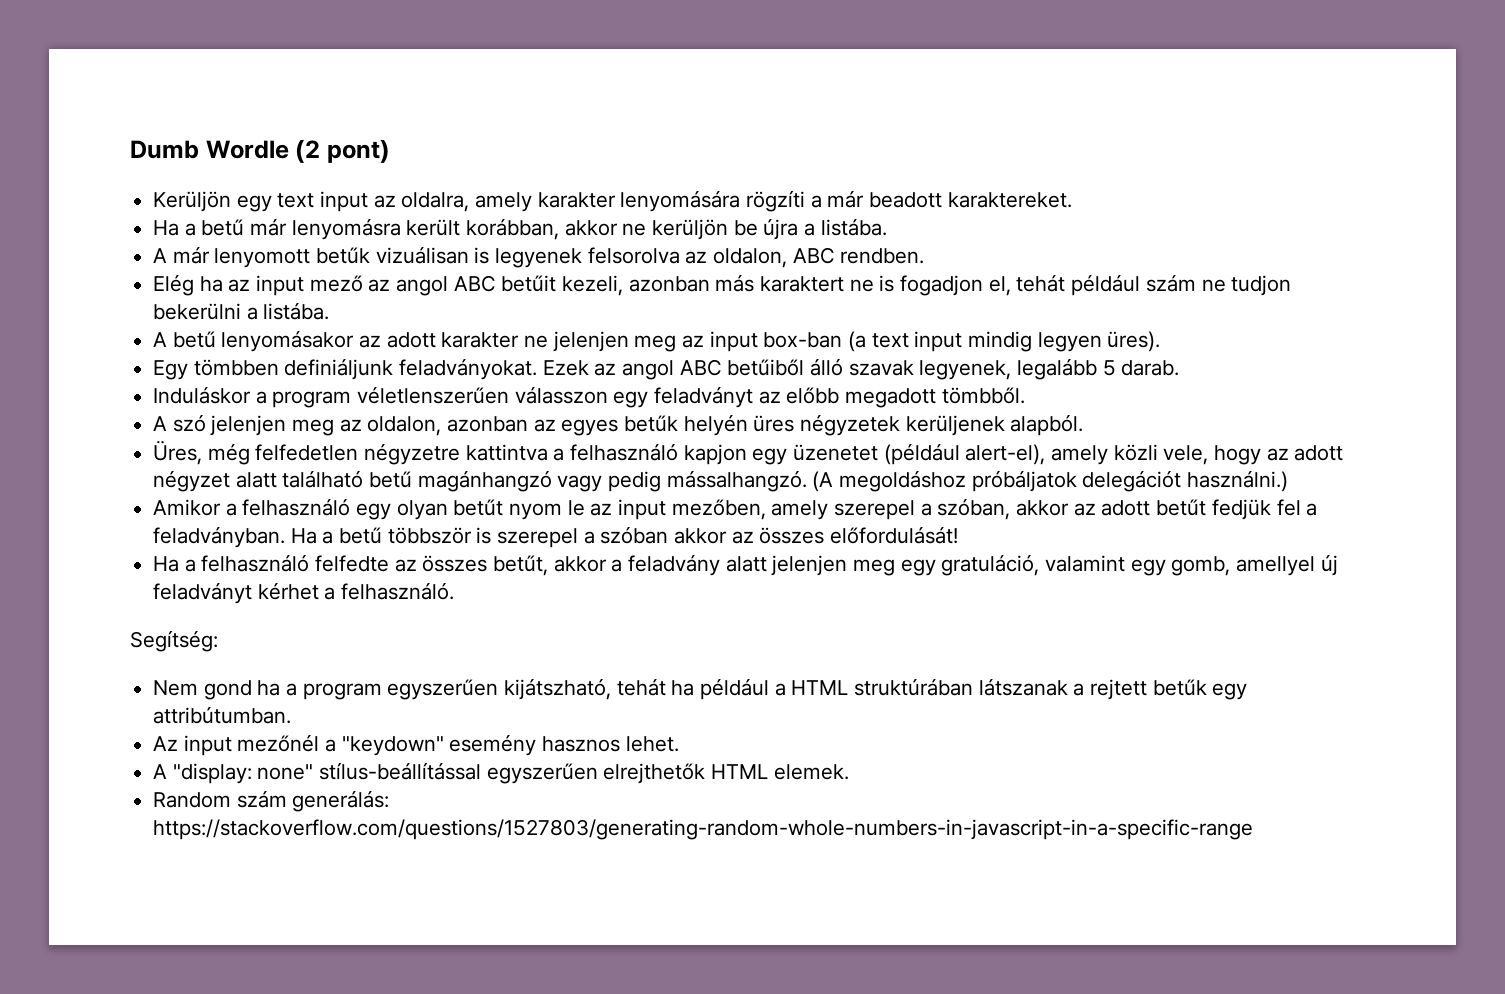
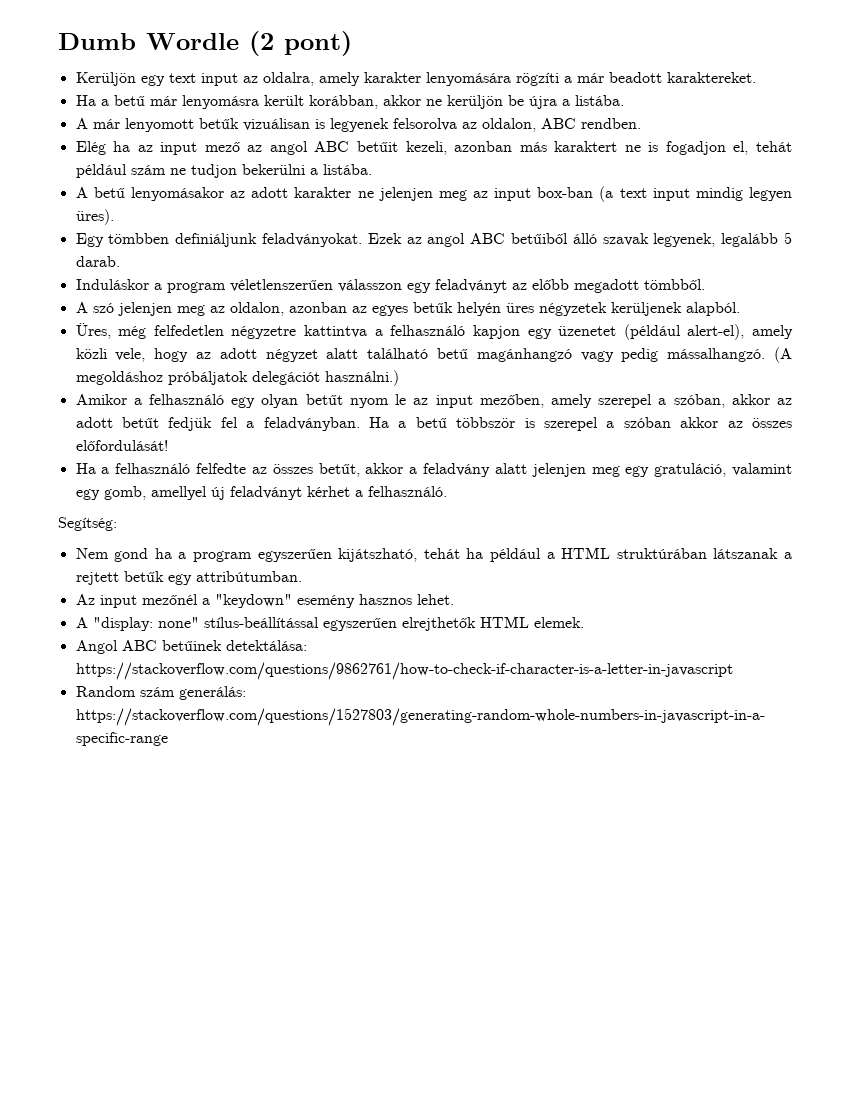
+ Angol ABC betűinek detektálása: https://stackoverflow.com/questions/9862761/how-to-check-if-character-is-a-letter-in-javascript

